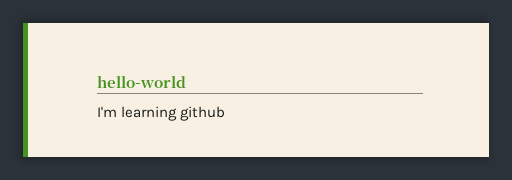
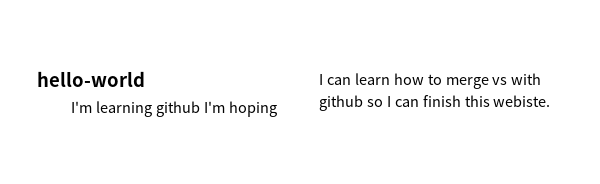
- I'm learning github
+ I'm learning github I'm hoping I can learn how to merge vs with github so I can finish this webiste.

